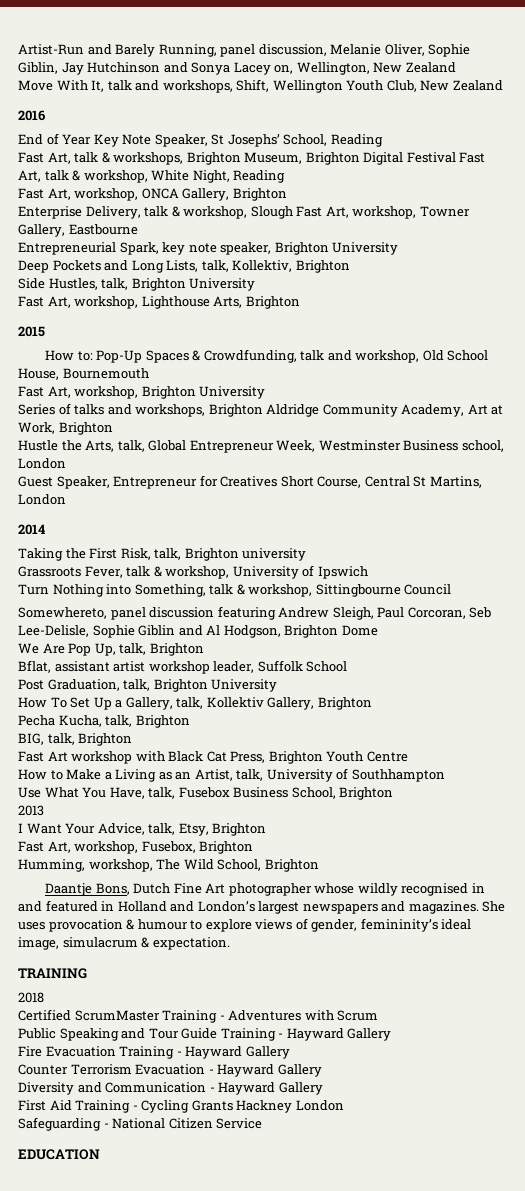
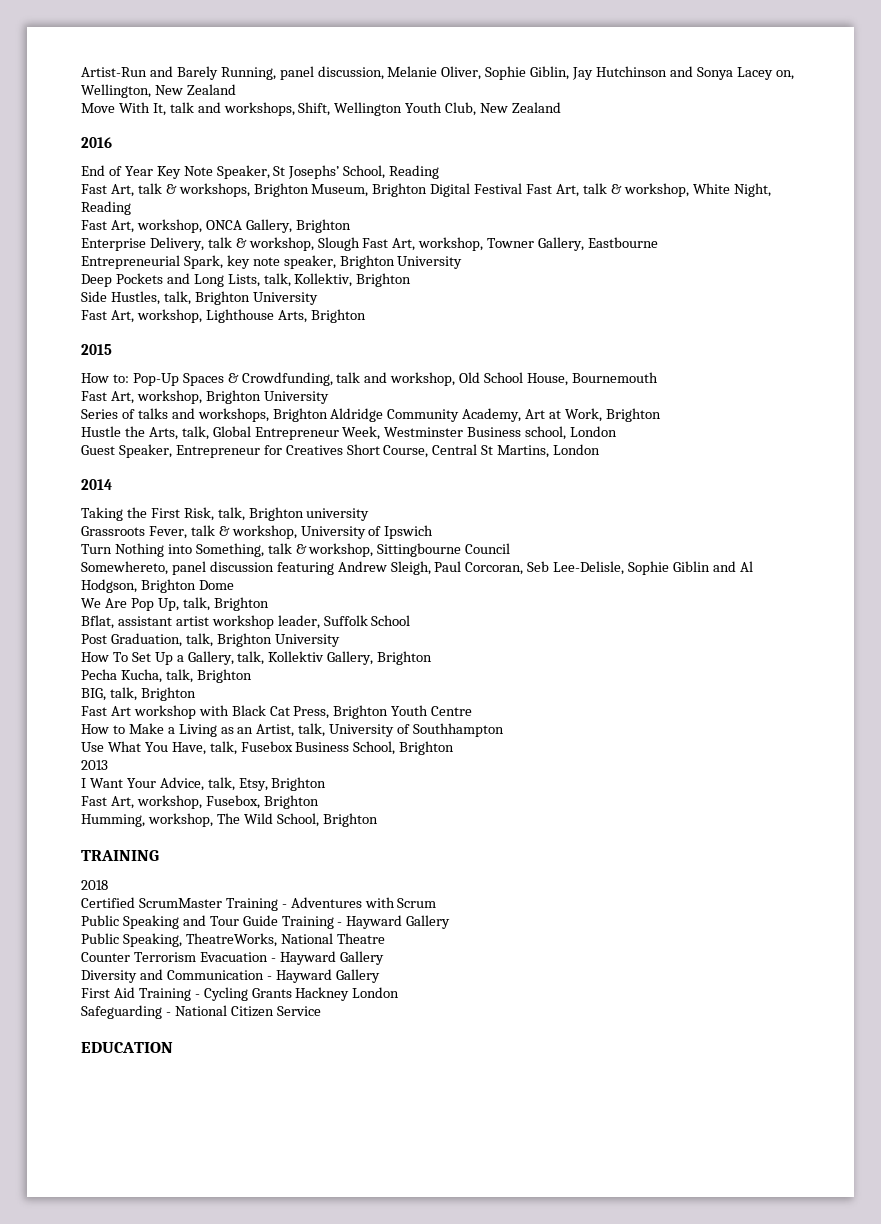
- Daantje Bons, Dutch Fine Art photographer whose wildly recognised in and featured in Holland and London’s largest newspapers and magazines. She uses provocation & humour to explore views of gender, femininity’s ideal image, simulacrum & expectation.
- Fire Evacuation Training - Hayward Gallery
+ Public Speaking, TheatreWorks, National Theatre

